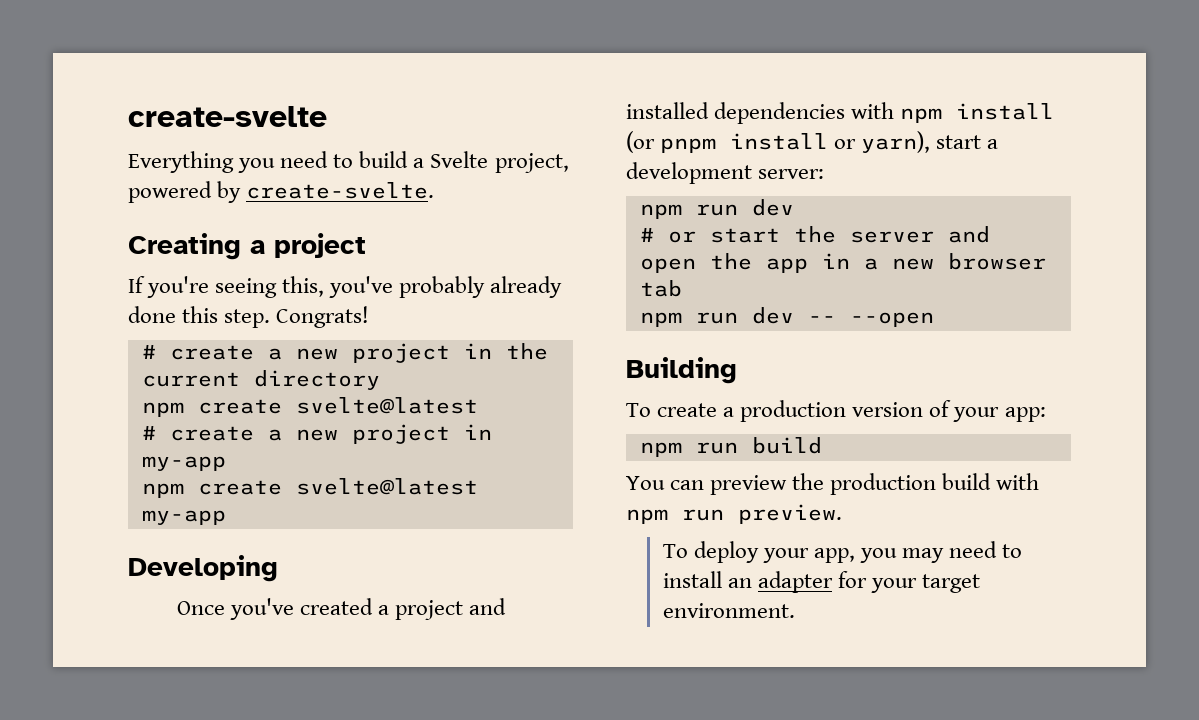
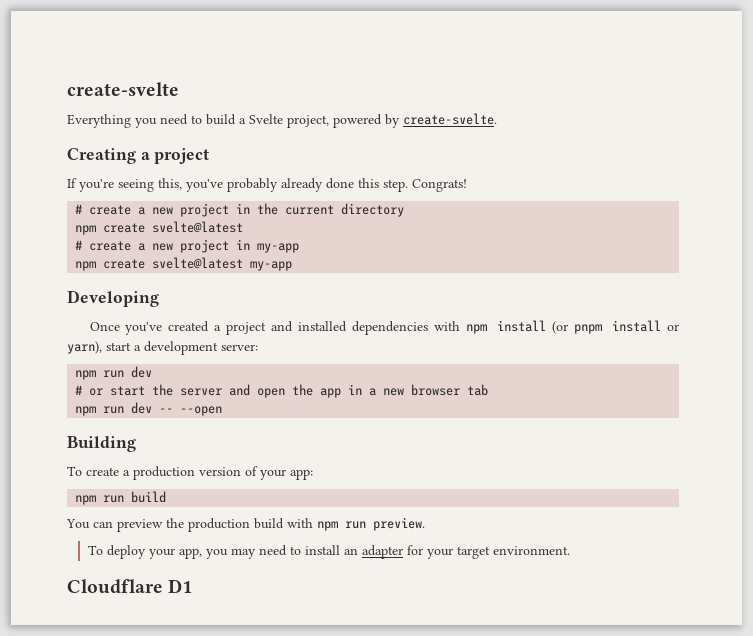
+ Cloudflare D1

